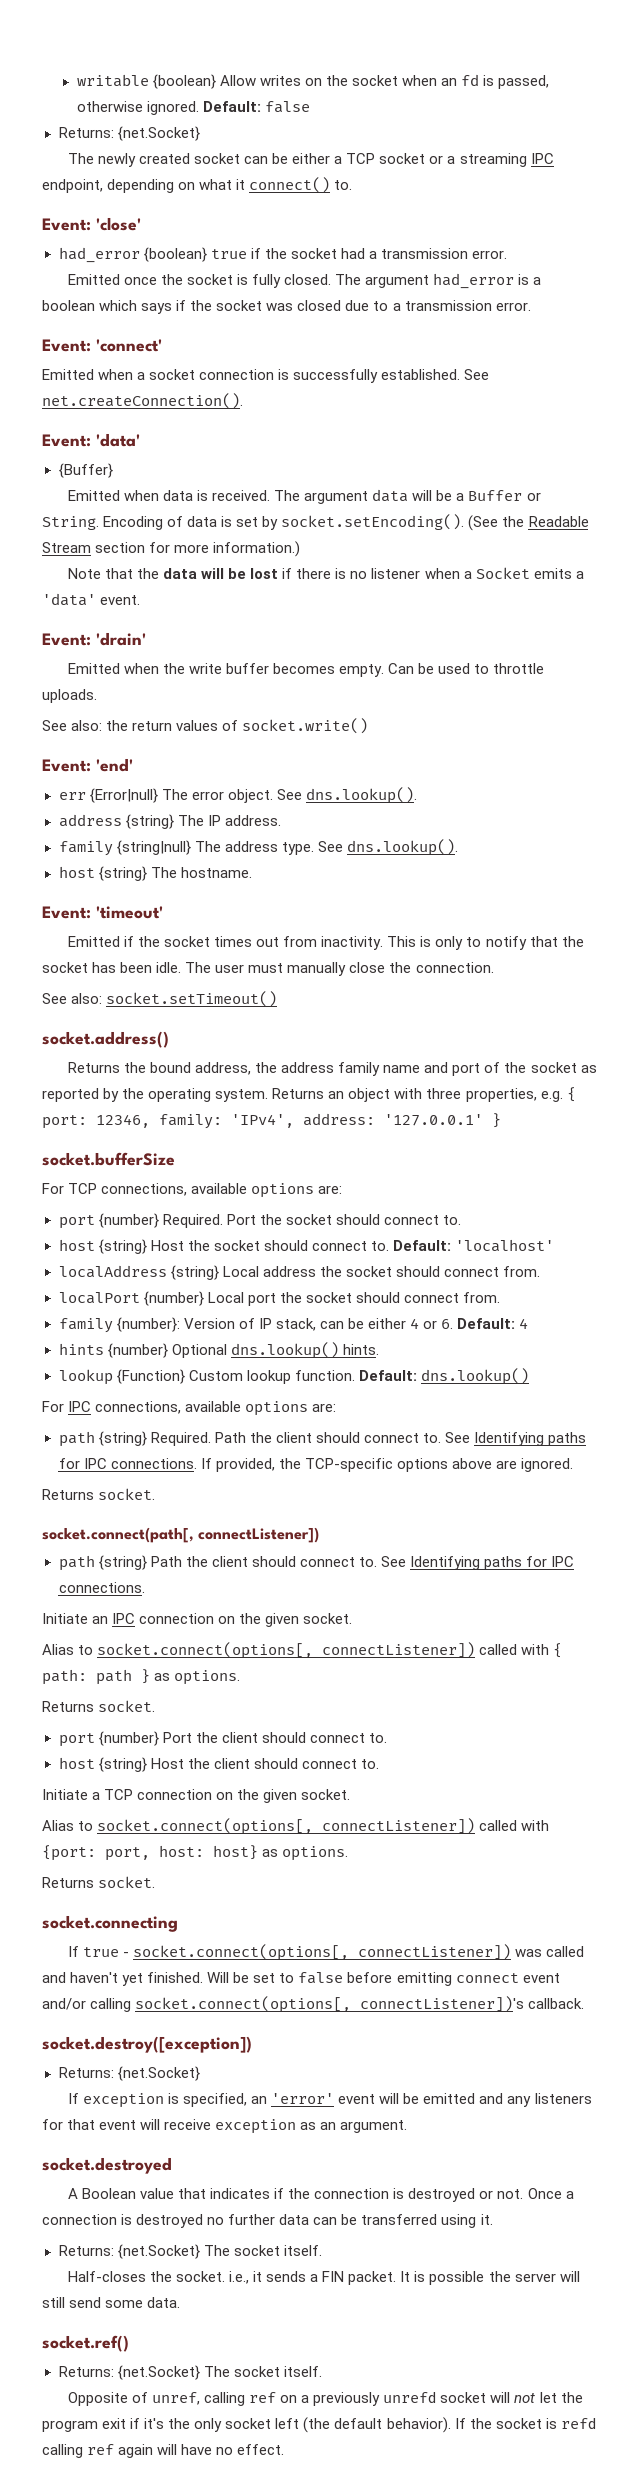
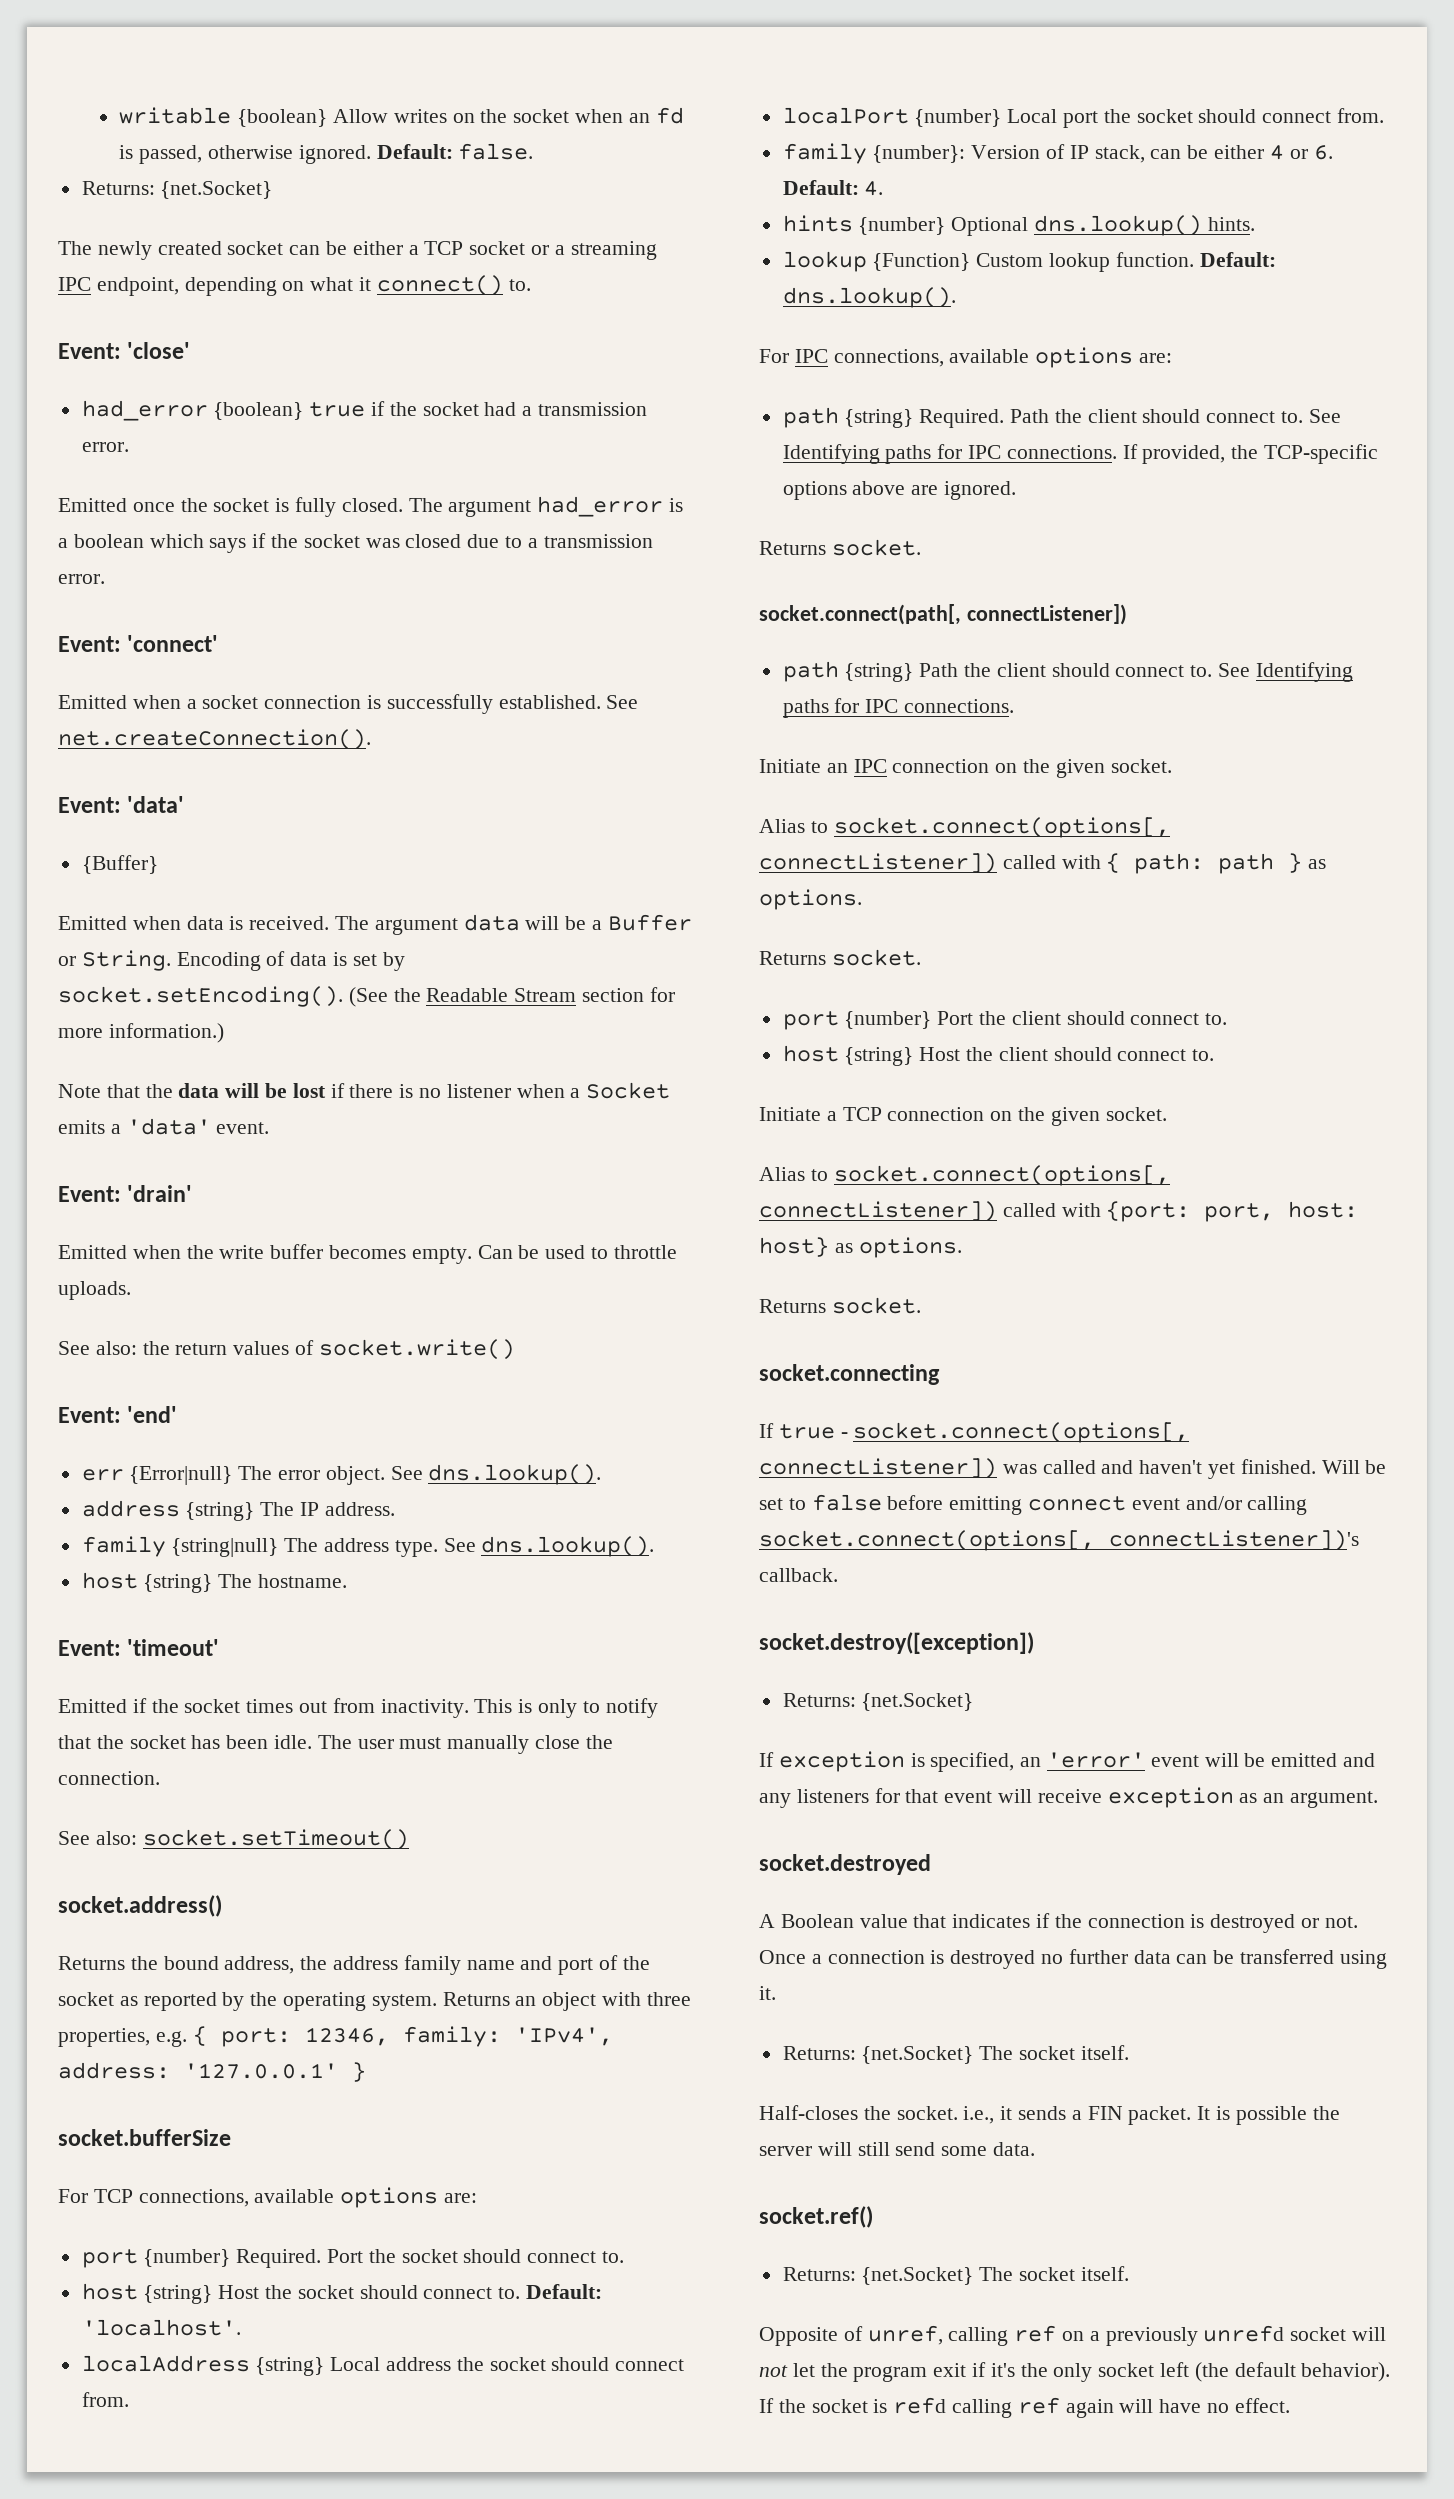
- Default: false
+ Default: false.
- Default: 'localhost'
+ Default: 'localhost'.
- family {number}: Version of IP stack, can be either 4 or 6. Default: 4
+ family {number}: Version of IP stack, can be either 4 or 6. Default: 4.
- Default: dns.lookup()
+ Default: dns.lookup().

